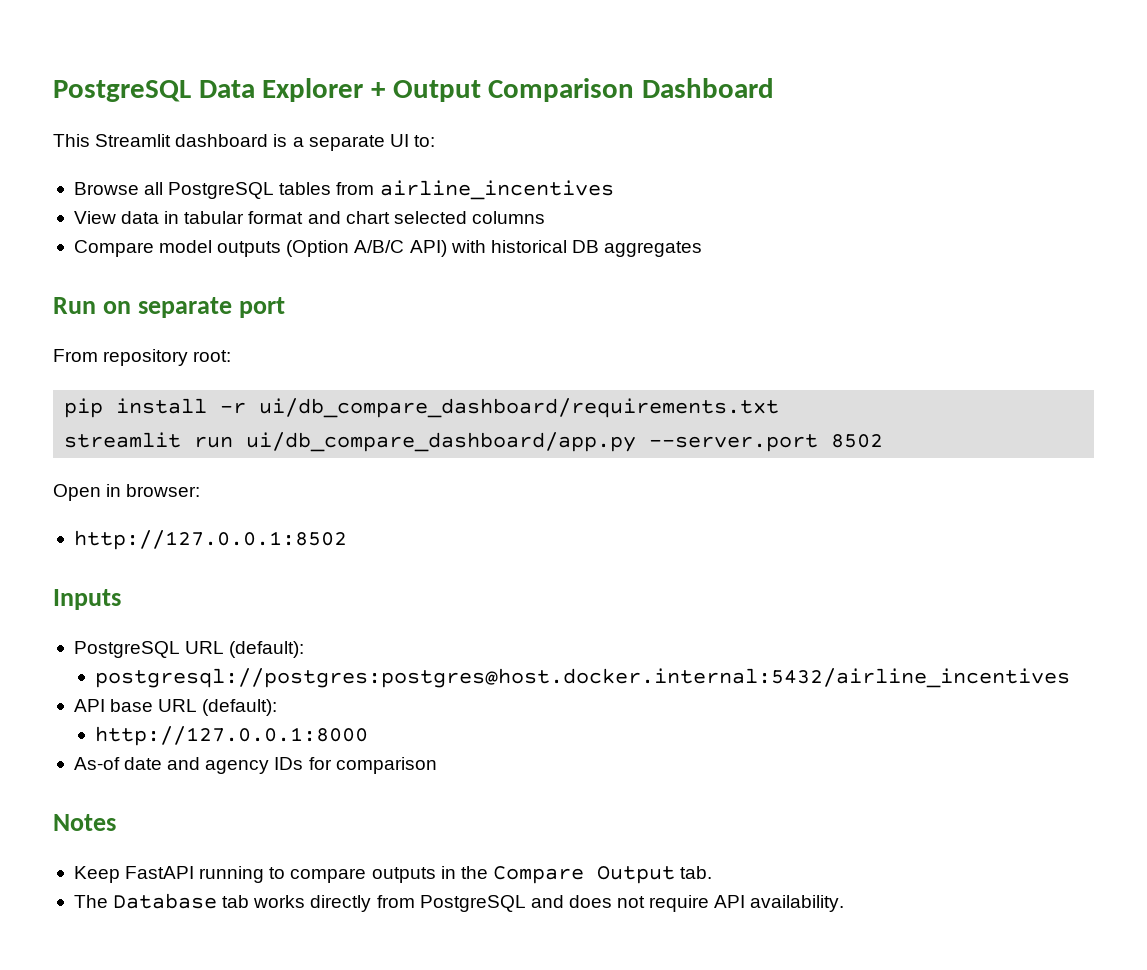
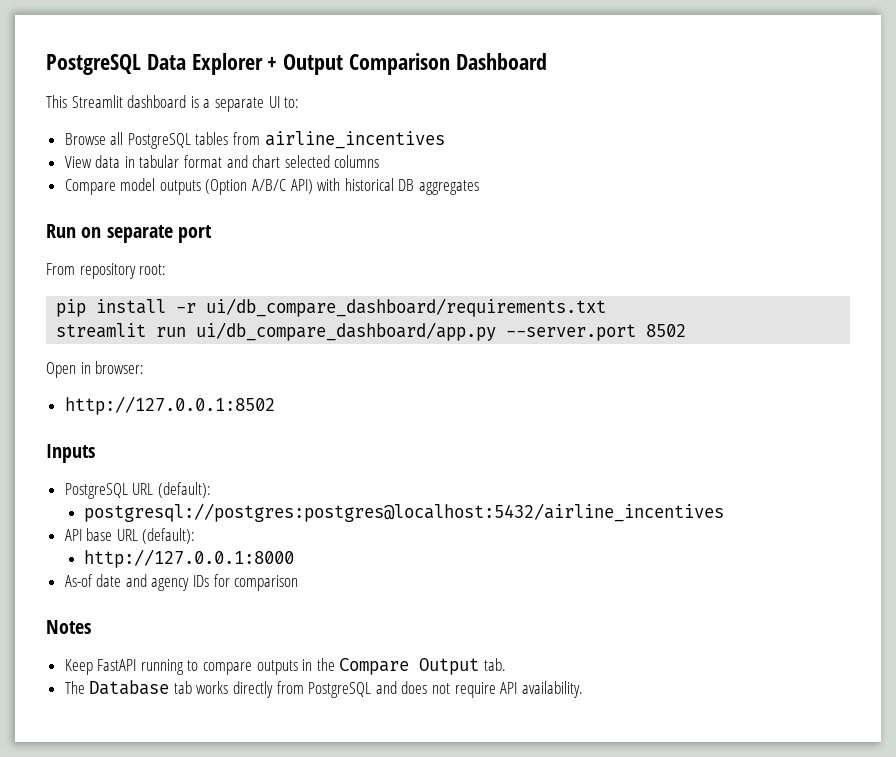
- postgresql://postgres:postgres@host.docker.internal:5432/airline_incentives
+ postgresql://postgres:postgres@localhost:5432/airline_incentives

